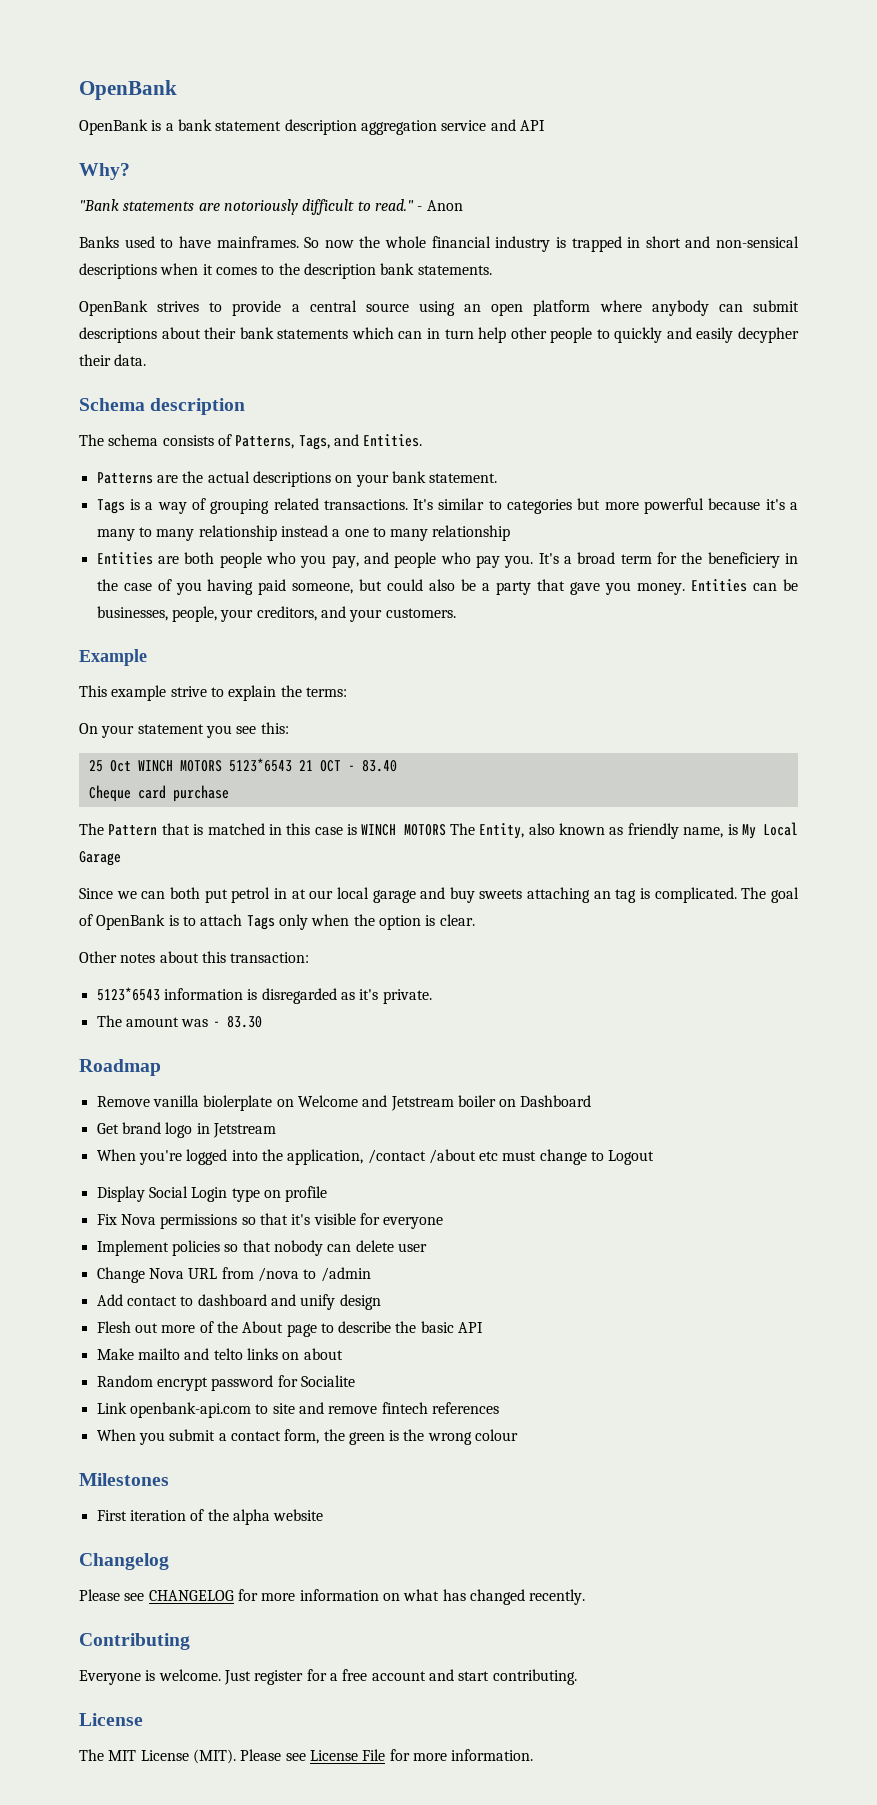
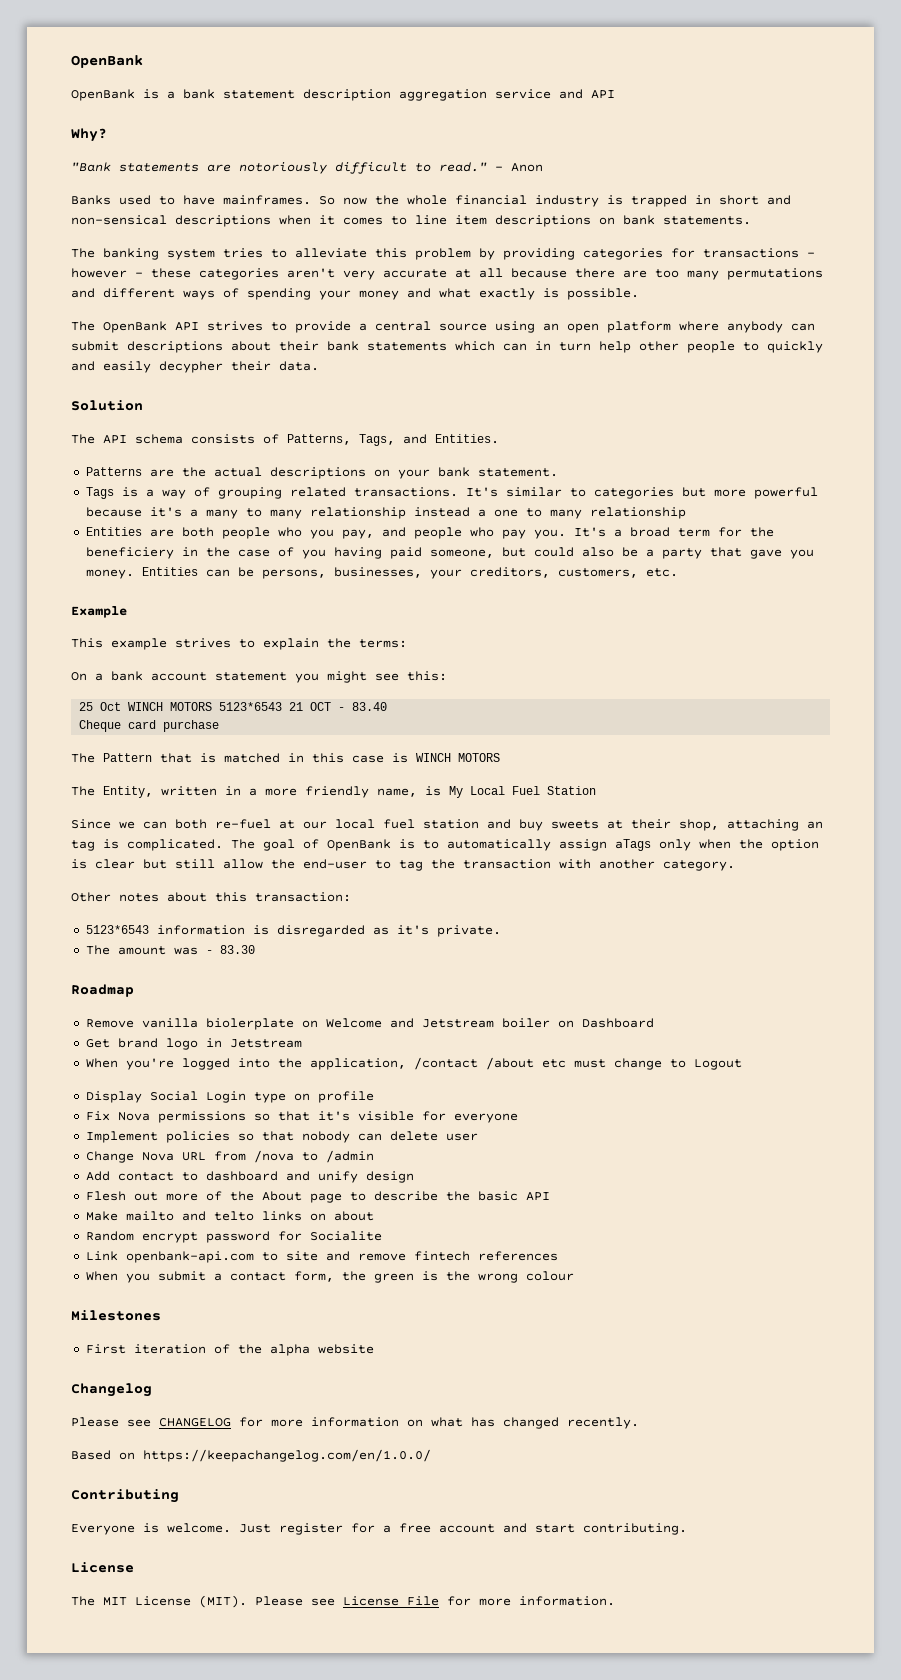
- So now the whole financial industry is trapped in short and non-sensical descriptions when it comes to the description bank statements.
- OpenBank strives to provide a central source using an open platform where anybody can submit descriptions about their bank statements which can in turn help other people to quickly and easily decypher their data.
+ So now the whole financial industry is trapped in short and non-sensical descriptions when it comes to line item descriptions on bank statements.
+ The banking system tries to alleviate this problem by providing categories for transactions - however - these categories aren't very accurate at all because there are too many permutations and different ways of spending your money and what exactly is possible.
+ The OpenBank API strives to provide a central source using an open platform where anybody can submit descriptions about their bank statements which can in turn help other people to quickly and easily decypher their data.
- Schema description
- The schema consists of Patterns, Tags, and Entities.
+ Solution
+ The API schema consists of Patterns, Tags, and Entities.
- Entities can be businesses, people, your creditors, and your customers.
+ Entities can be persons, businesses, your creditors, customers, etc.
- This example strive to explain the terms:
+ This example strives to explain the terms:
- On your statement you see this:
+ On a bank account statement you might see this:
- The Pattern that is matched in this case is WINCH MOTORS The Entity, also known as friendly name, is My Local Garage
+ The Pattern that is matched in this case is WINCH MOTORS
+ The Entity, written in a more friendly name, is My Local Fuel Station
- Since we can both put petrol in at our local garage and buy sweets attaching an tag is complicated.
+ Since we can both re-fuel at our local fuel station and buy sweets at their shop, attaching an tag is complicated.
- The goal of OpenBank is to attach Tags only when the option is clear.
+ The goal of OpenBank is to automatically assign aTags only when the option is clear but still allow the end-user to tag the transaction with another category.
+ Based on https://keepachangelog.com/en/1.0.0/

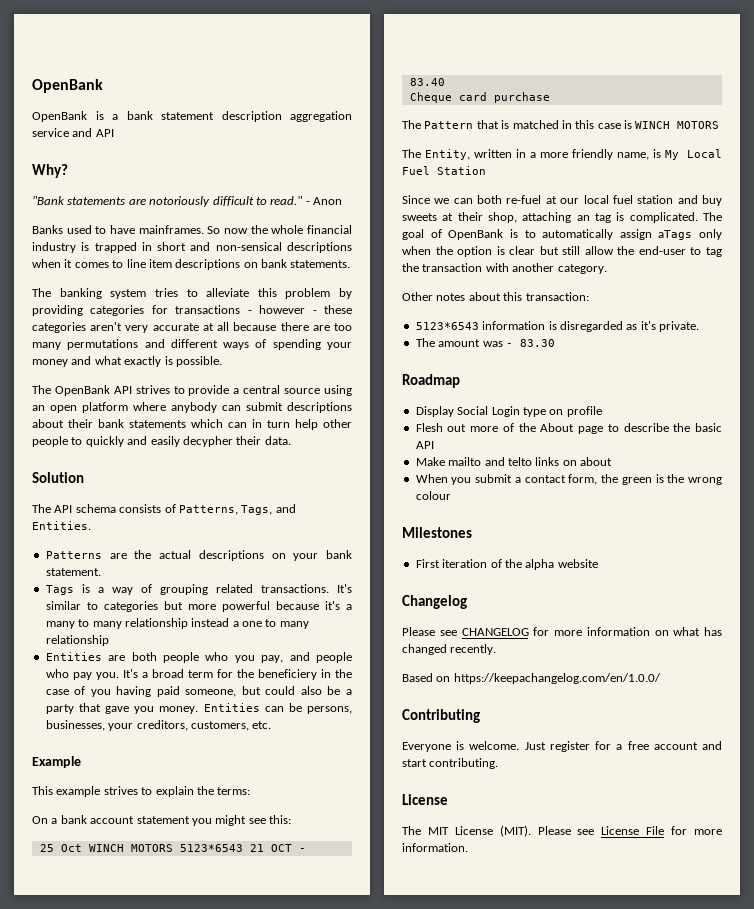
- Remove vanilla biolerplate on Welcome and Jetstream boiler on Dashboard
- Get brand logo in Jetstream
- When you're logged into the application, /contact /about etc must change to Logout
- Fix Nova permissions so that it's visible for everyone
- Implement policies so that nobody can delete user
- Change Nova URL from /nova to /admin
- Add contact to dashboard and unify design
- Random encrypt password for Socialite
- Link openbank-api.com to site and remove fintech references

